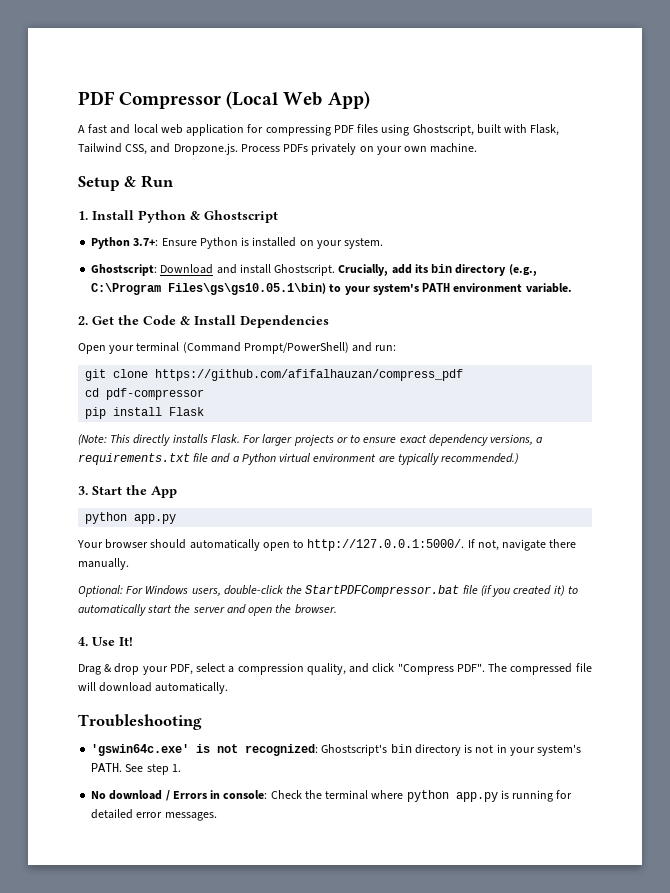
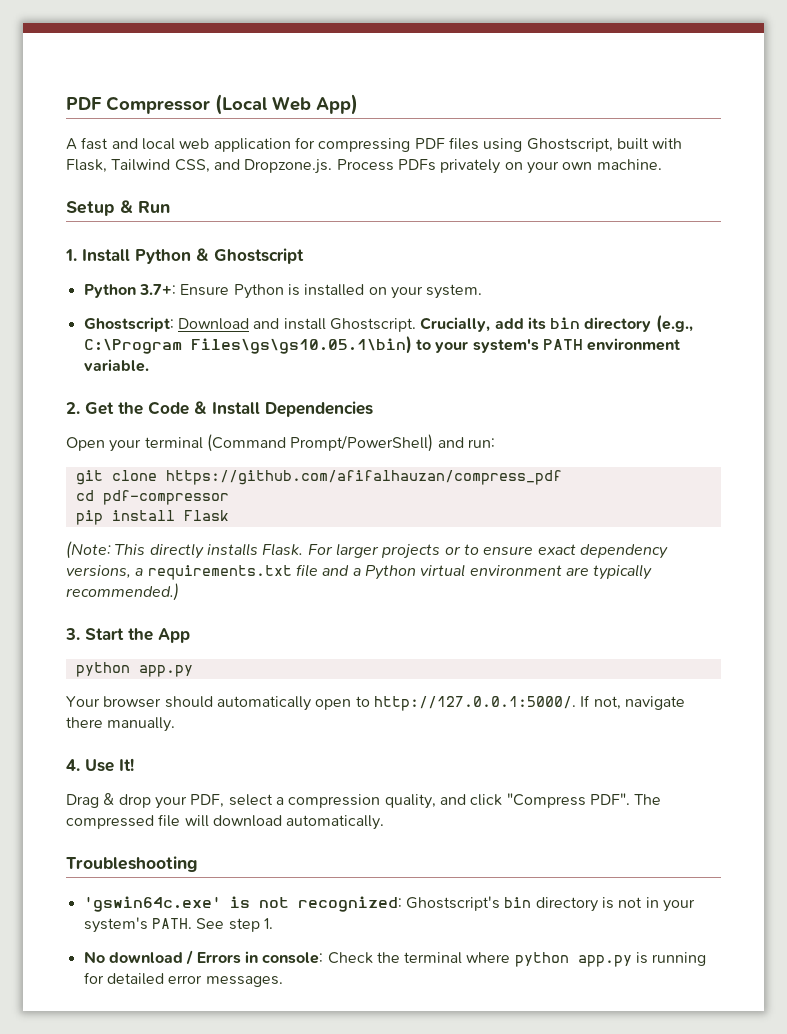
- Optional: For Windows users, double-click the StartPDFCompressor.bat file (if you created it) to automatically start the server and open the browser.

